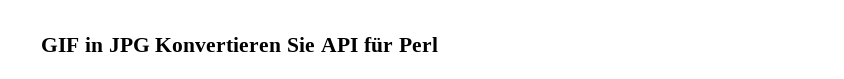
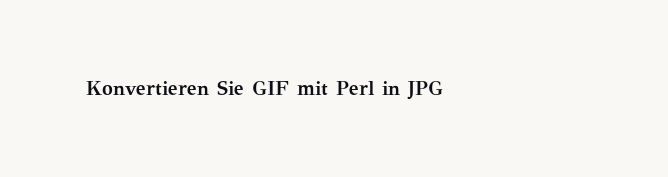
- GIF in JPG Konvertieren Sie API für Perl
+ Konvertieren Sie GIF mit Perl in JPG

